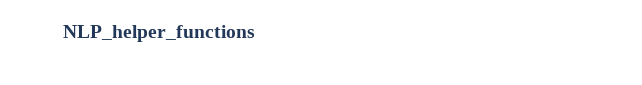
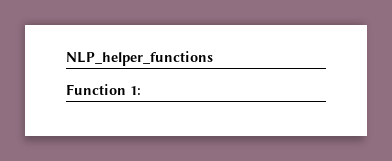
+ Function 1:

